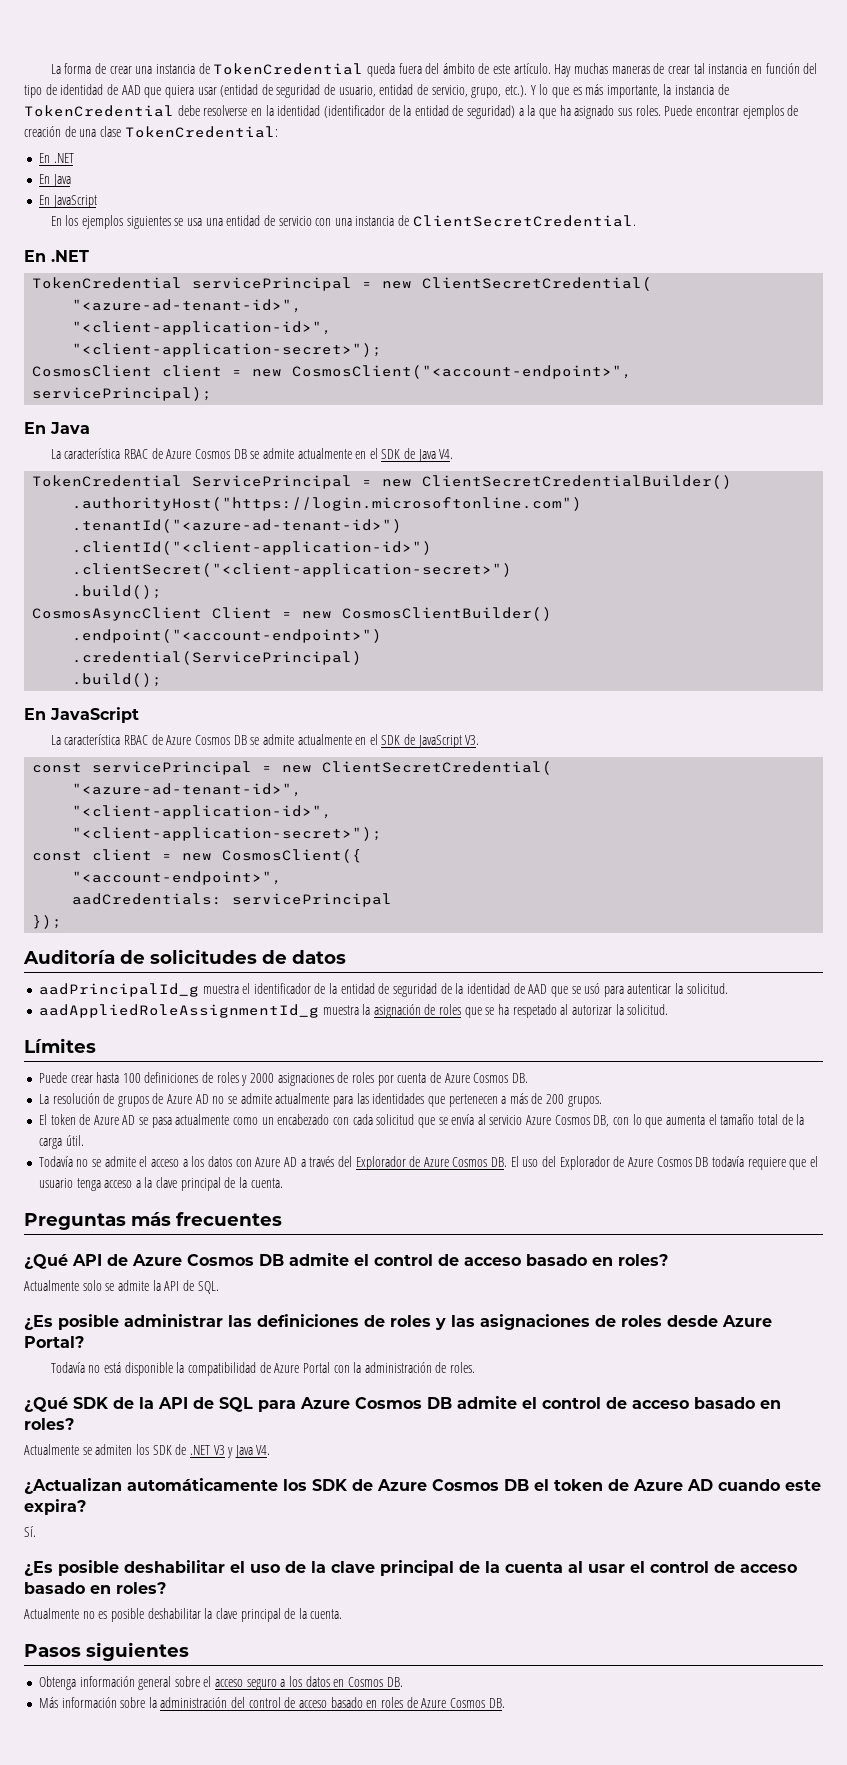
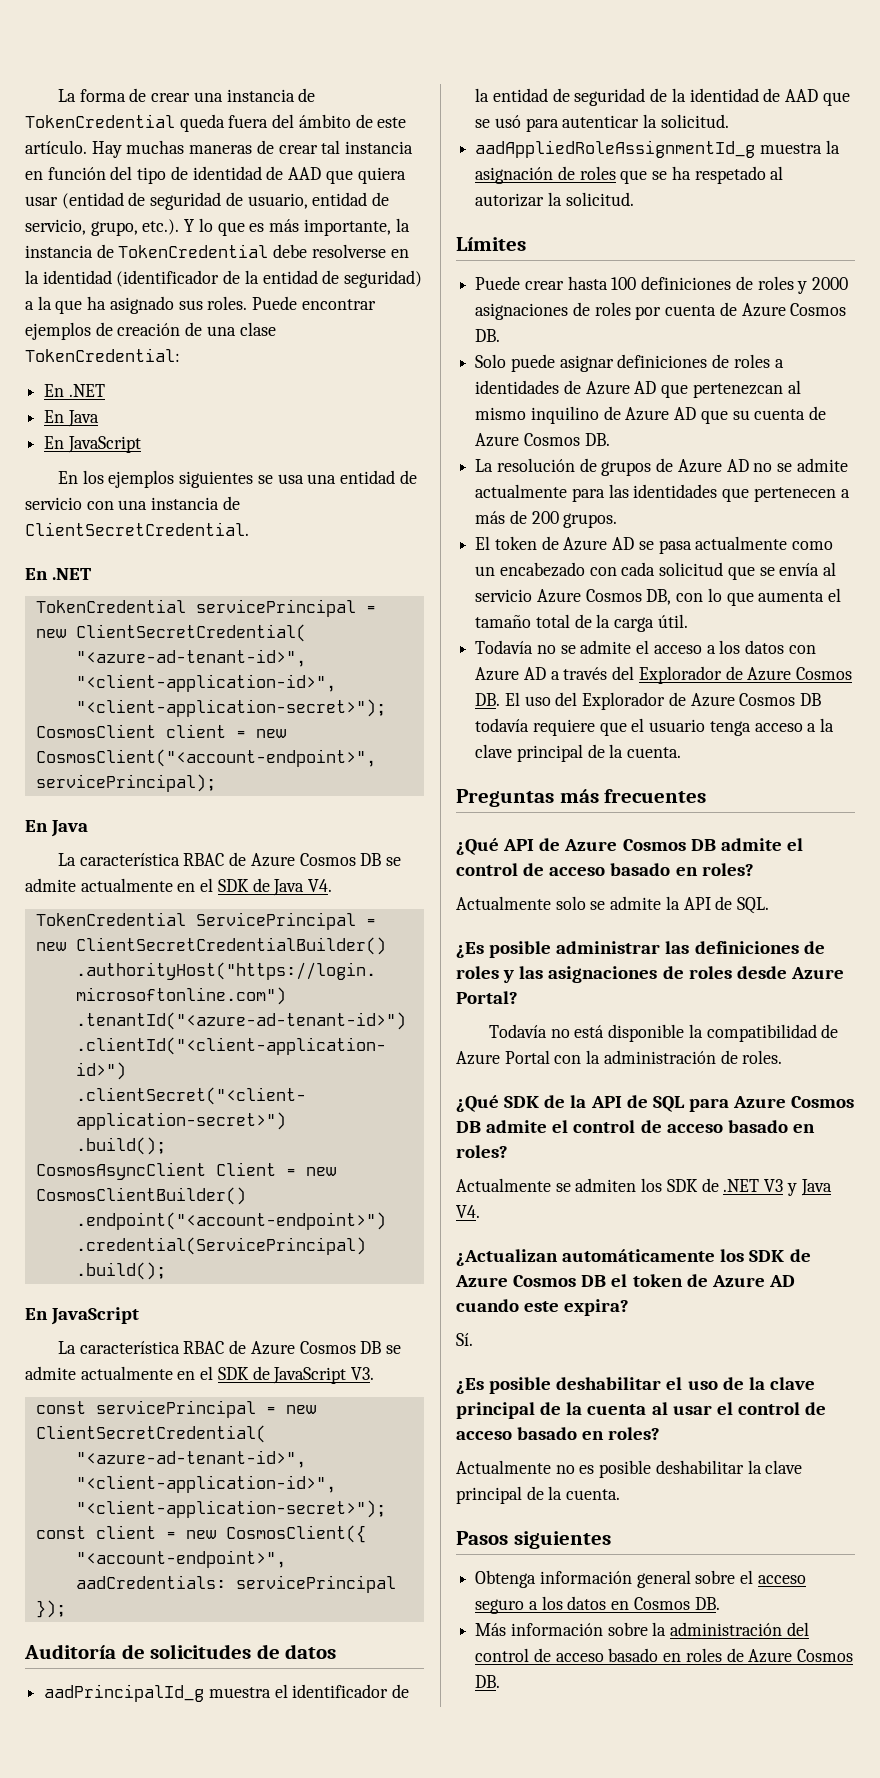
+ Solo puede asignar definiciones de roles a identidades de Azure AD que pertenezcan al mismo inquilino de Azure AD que su cuenta de Azure Cosmos DB.

